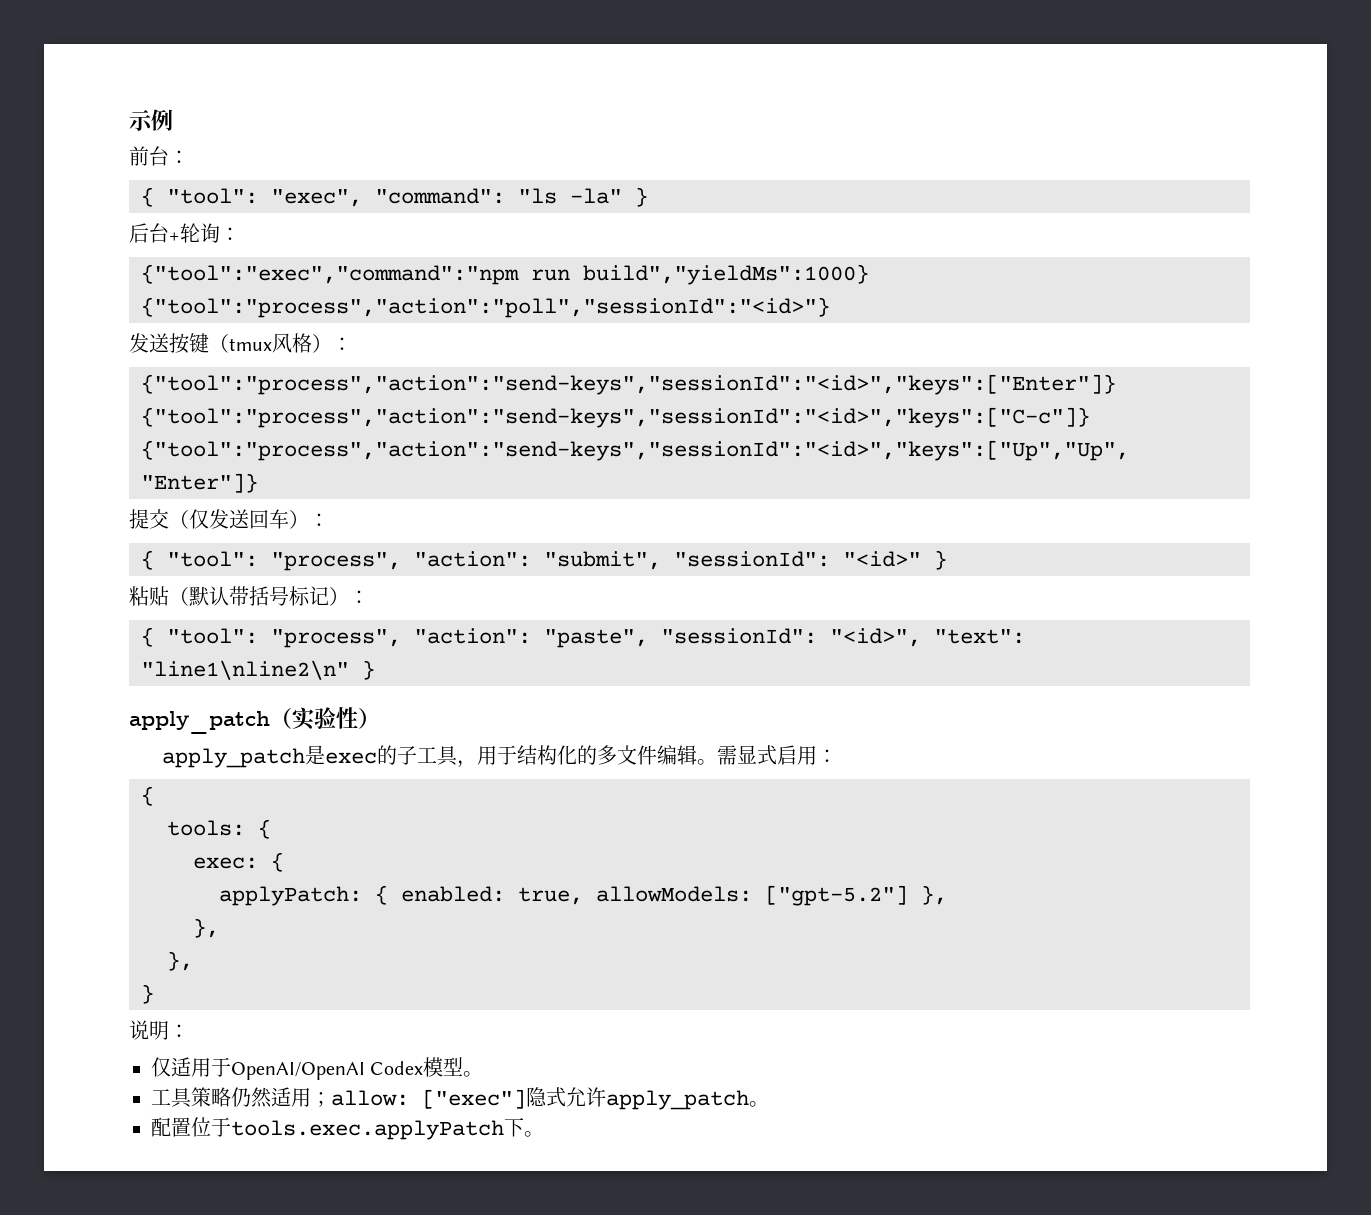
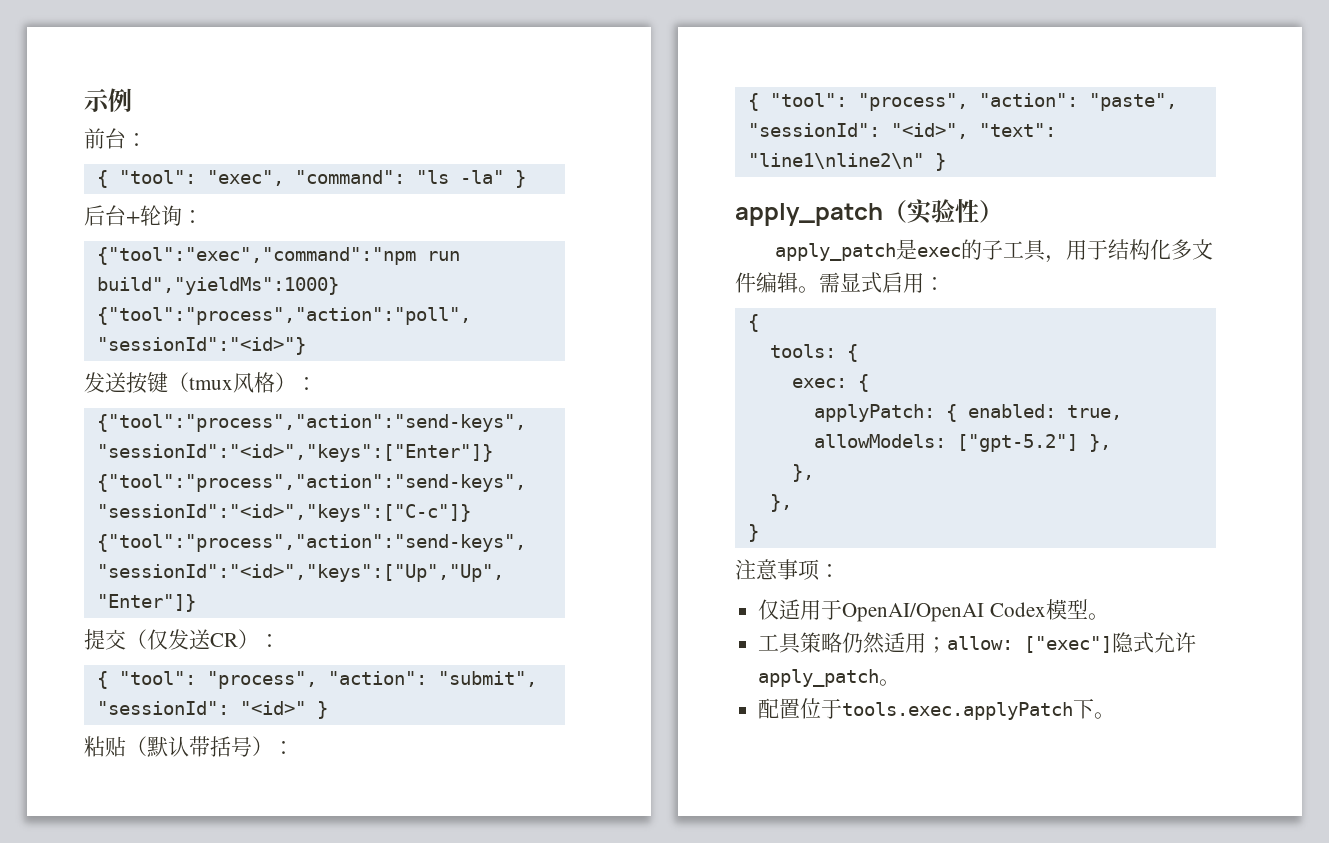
- 提交（仅发送回车）：
+ 提交（仅发送CR）：
- 粘贴（默认带括号标记）：
+ 粘贴（默认带括号）：
- apply_patch是exec的子工具，用于结构化的多文件编辑。
+ apply_patch是exec的子工具，用于结构化多文件编辑。
- 说明：
+ 注意事项：

